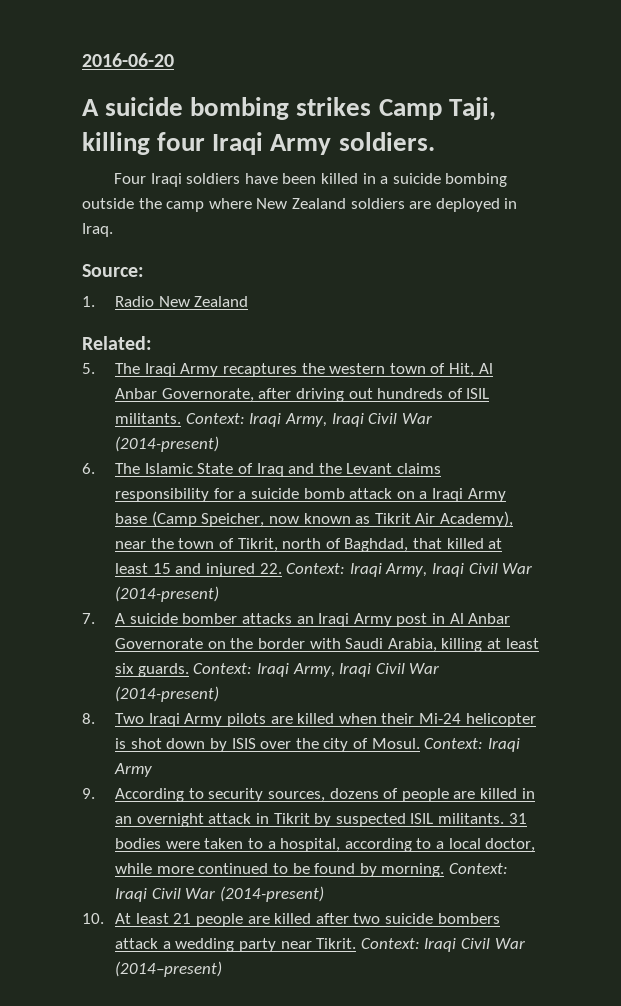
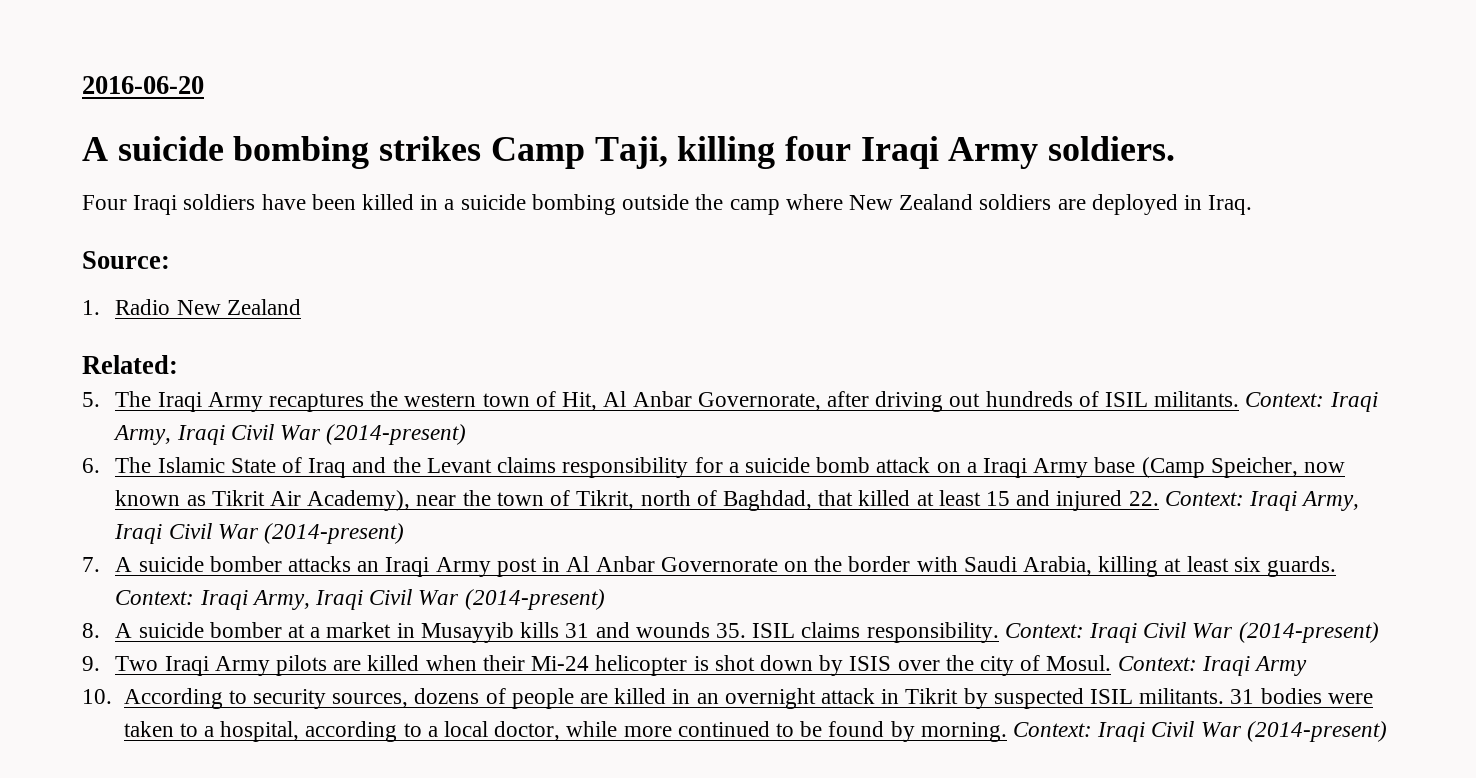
- 8. Two Iraqi Army pilots are killed when their Mi-24 helicopter is shot down by ISIS over the city of Mosul.
+ 8. A suicide bomber at a market in Musayyib kills 31 and wounds 35. ISIL claims responsibility. Context: Iraqi Civil War (2014-present)
+ 9. Two Iraqi Army pilots are killed when their Mi-24 helicopter is shot down by ISIS over the city of Mosul.
- 9. According to security sources, dozens of people are killed in an overnight attack in Tikrit by suspected ISIL militants.
+ 10. According to security sources, dozens of people are killed in an overnight attack in Tikrit by suspected ISIL militants.
- 10. At least 21 people are killed after two suicide bombers attack a wedding party near Tikrit. Context: Iraqi Civil War (2014–present)

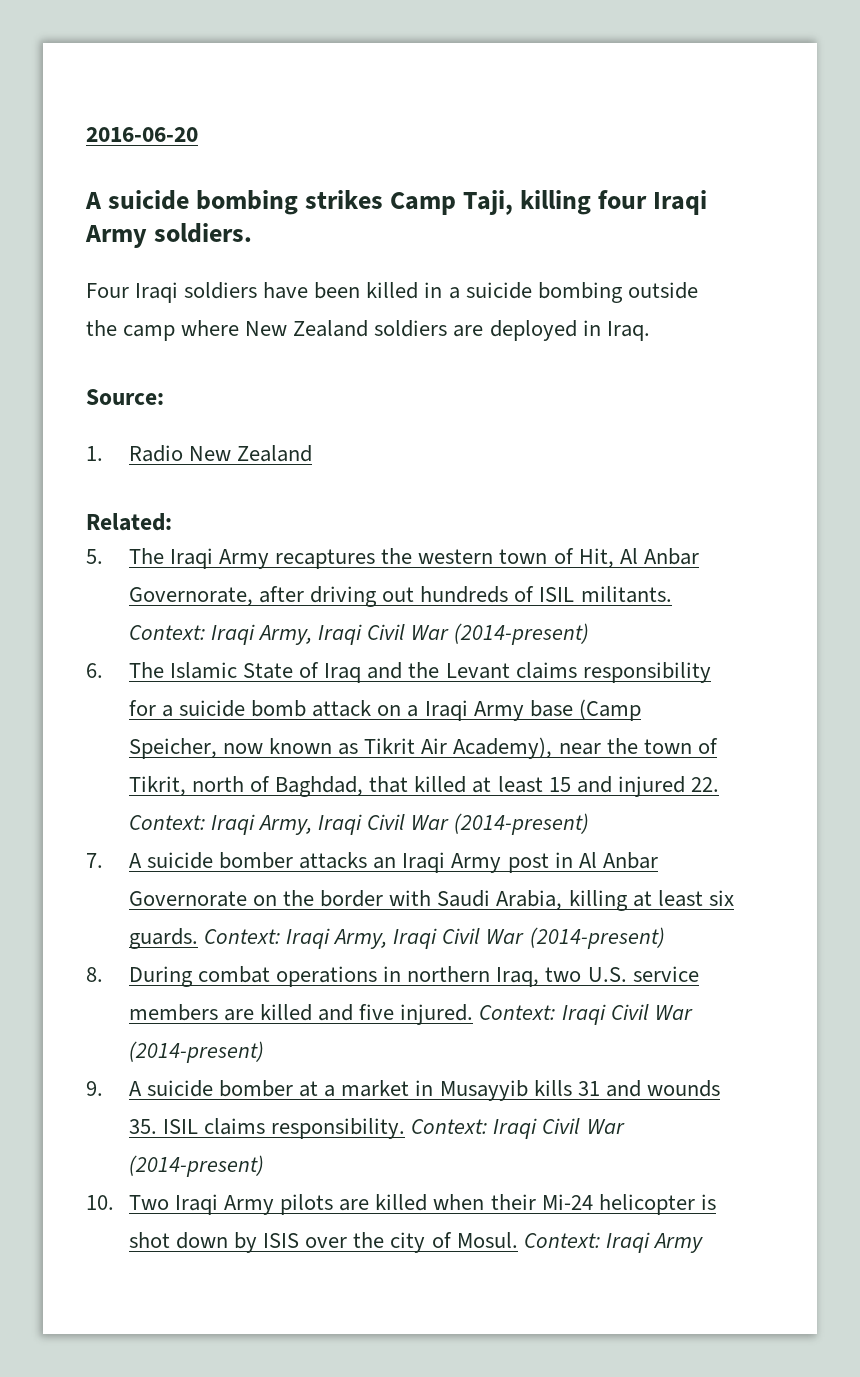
- 8. A suicide bomber at a market in Musayyib kills 31 and wounds 35. ISIL claims responsibility.
+ 8. During combat operations in northern Iraq, two U.S. service members are killed and five injured. Context: Iraqi Civil War (2014-present)
+ 9. A suicide bomber at a market in Musayyib kills 31 and wounds 35. ISIL claims responsibility.
- 9. Two Iraqi Army pilots are killed when their Mi-24 helicopter is shot down by ISIS over the city of Mosul.
+ 10. Two Iraqi Army pilots are killed when their Mi-24 helicopter is shot down by ISIS over the city of Mosul.
- 10. According to security sources, dozens of people are killed in an overnight attack in Tikrit by suspected ISIL militants. 31 bodies were taken to a hospital, according to a local doctor, while more continued to be found by morning. Context: Iraqi Civil War (2014-present)

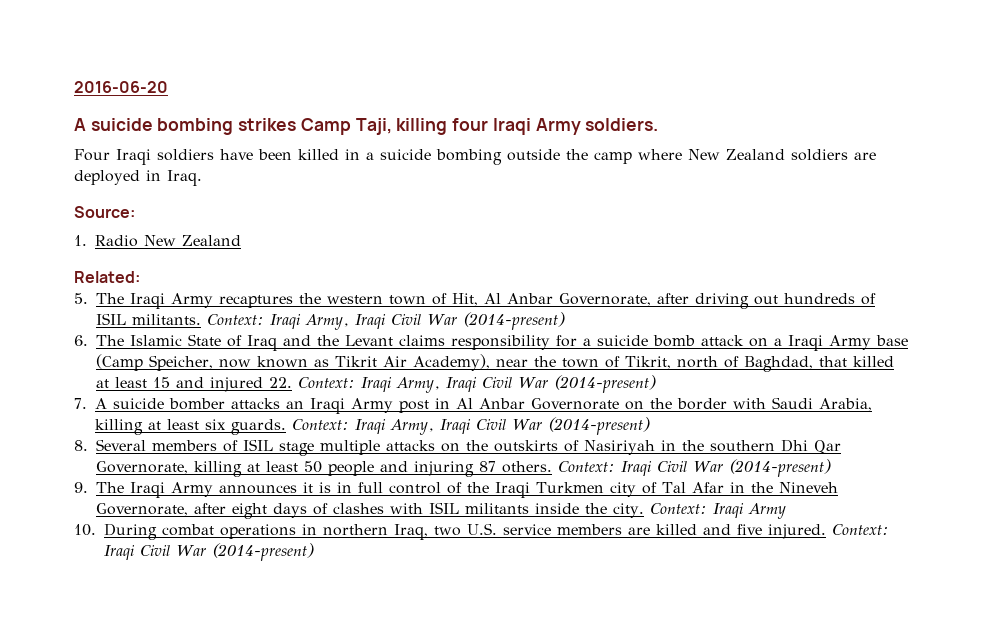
- 8. During combat operations in northern Iraq, two U.S. service members are killed and five injured.
+ 8. Several members of ISIL stage multiple attacks on the outskirts of Nasiriyah in the southern Dhi Qar Governorate, killing at least 50 people and injuring 87 others. Context: Iraqi Civil War (2014-present)
+ 9. The Iraqi Army announces it is in full control of the Iraqi Turkmen city of Tal Afar in the Nineveh Governorate, after eight days of clashes with ISIL militants inside the city. Context: Iraqi Army
+ 10. During combat operations in northern Iraq, two U.S. service members are killed and five injured.
- 9. A suicide bomber at a market in Musayyib kills 31 and wounds 35. ISIL claims responsibility. Context: Iraqi Civil War (2014-present)
- 10. Two Iraqi Army pilots are killed when their Mi-24 helicopter is shot down by ISIS over the city of Mosul. Context: Iraqi Army

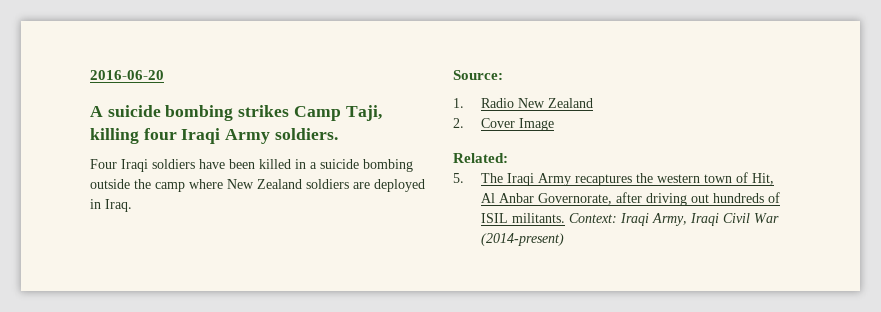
+ 2. Cover Image
- 6. The Islamic State of Iraq and the Levant claims responsibility for a suicide bomb attack on a Iraqi Army base (Camp Speicher, now known as Tikrit Air Academy), near the town of Tikrit, north of Baghdad, that killed at least 15 and injured 22. Context: Iraqi Army, Iraqi Civil War (2014-present)
- 7. A suicide bomber attacks an Iraqi Army post in Al Anbar Governorate on the border with Saudi Arabia, killing at least six guards. Context: Iraqi Army, Iraqi Civil War (2014-present)
- 8. Several members of ISIL stage multiple attacks on the outskirts of Nasiriyah in the southern Dhi Qar Governorate, killing at least 50 people and injuring 87 others. Context: Iraqi Civil War (2014-present)
- 9. The Iraqi Army announces it is in full control of the Iraqi Turkmen city of Tal Afar in the Nineveh Governorate, after eight days of clashes with ISIL militants inside the city. Context: Iraqi Army
- 10. During combat operations in northern Iraq, two U.S. service members are killed and five injured. Context: Iraqi Civil War (2014-present)

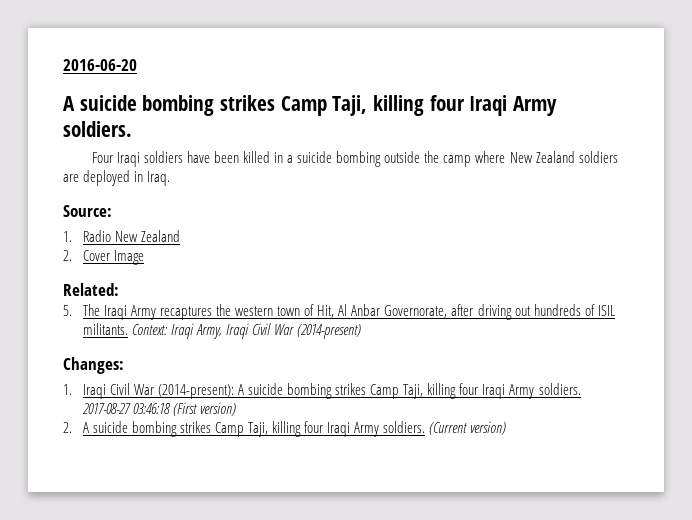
+ Changes:
+ 1. Iraqi Civil War (2014-present): A suicide bombing strikes Camp Taji, killing four Iraqi Army soldiers. 2017-08-27 03:46:18 (First version)
+ 2. A suicide bombing strikes Camp Taji, killing four Iraqi Army soldiers. (Current version)

